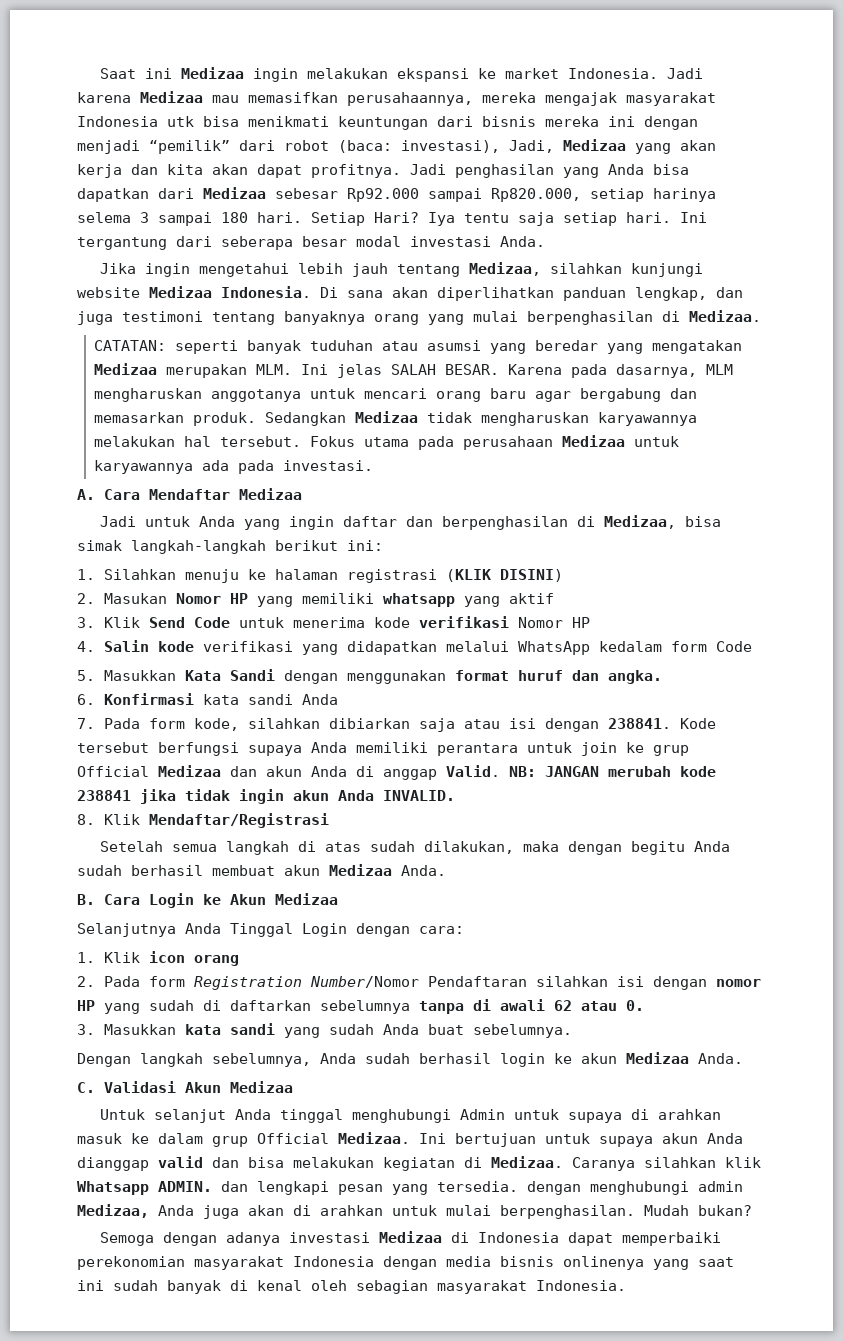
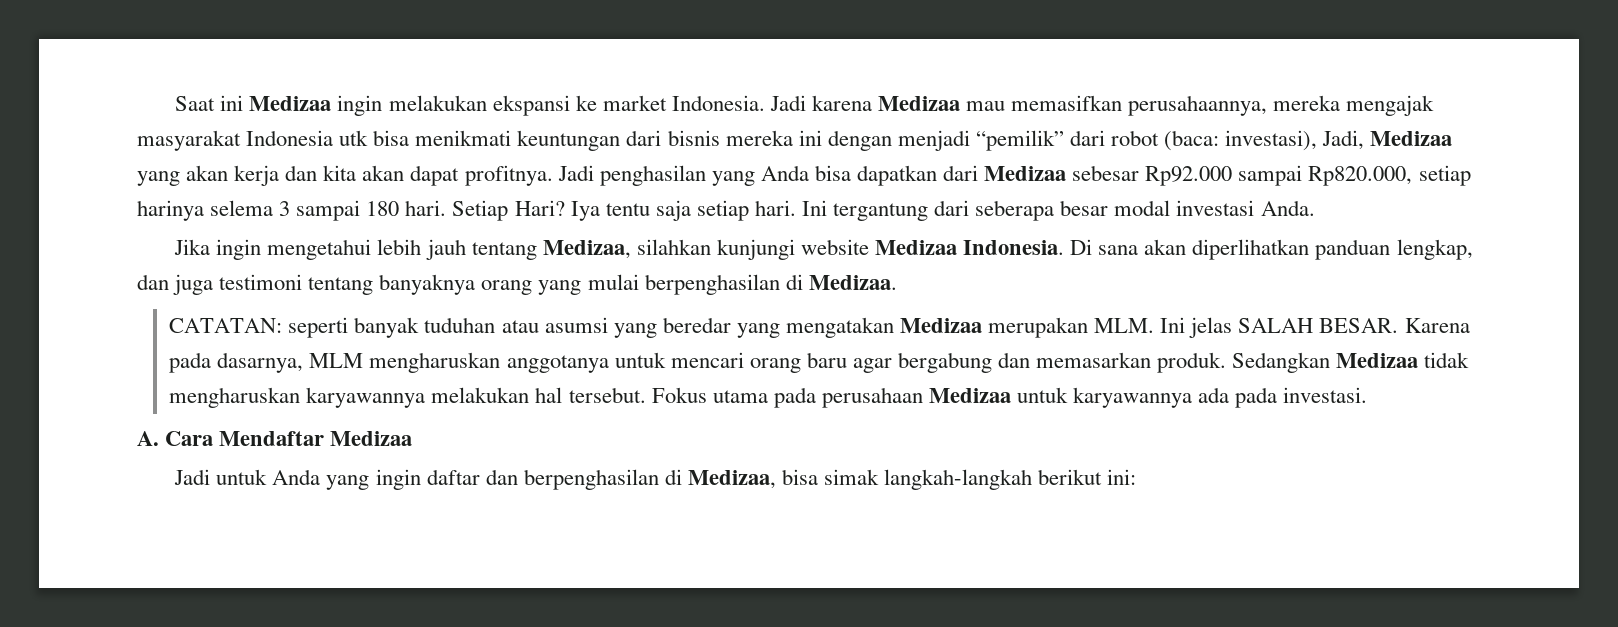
- 1. Silahkan menuju ke halaman registrasi (KLIK DISINI)
- 2. Masukan Nomor HP yang memiliki whatsapp yang aktif
- 3. Klik Send Code untuk menerima kode verifikasi Nomor HP
- 4. Salin kode verifikasi yang didapatkan melalui WhatsApp kedalam form Code
- 5. Masukkan Kata Sandi dengan menggunakan format huruf dan angka.
- 6. Konfirmasi kata sandi Anda
- 7. Pada form kode, silahkan dibiarkan saja atau isi dengan 238841. Kode tersebut berfungsi supaya Anda memiliki perantara untuk join ke grup Official Medizaa dan akun Anda di anggap Valid. NB: JANGAN merubah kode 238841 jika tidak ingin akun Anda INVALID.
- 8. Klik Mendaftar/Registrasi
- Setelah semua langkah di atas sudah dilakukan, maka dengan begitu Anda sudah berhasil membuat akun Medizaa Anda.
- B. Cara Login ke Akun Medizaa
- Selanjutnya Anda Tinggal Login dengan cara:
- 1. Klik icon orang
- 2. Pada form Registration Number/Nomor Pendaftaran silahkan isi dengan nomor HP yang sudah di daftarkan sebelumnya tanpa di awali 62 atau 0.
- 3. Masukkan kata sandi yang sudah Anda buat sebelumnya.
- Dengan langkah sebelumnya, Anda sudah berhasil login ke akun Medizaa Anda.
- C. Validasi Akun Medizaa
- Untuk selanjut Anda tinggal menghubungi Admin untuk supaya di arahkan masuk ke dalam grup Official Medizaa. Ini bertujuan untuk supaya akun Anda dianggap valid dan bisa melakukan kegiatan di Medizaa. Caranya silahkan klik Whatsapp ADMIN. dan lengkapi pesan yang tersedia. dengan menghubungi admin Medizaa, Anda juga akan di arahkan untuk mulai berpenghasilan. Mudah bukan?
- Semoga dengan adanya investasi Medizaa di Indonesia dapat memperbaiki perekonomian masyarakat Indonesia dengan media bisnis onlinenya yang saat ini sudah banyak di kenal oleh sebagian masyarakat Indonesia.

